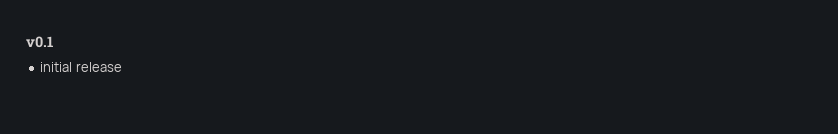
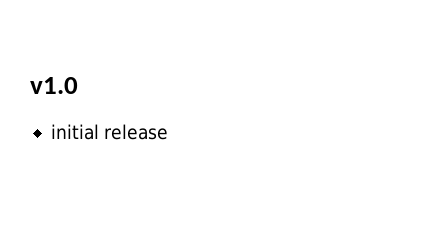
- v0.1
+ v1.0

